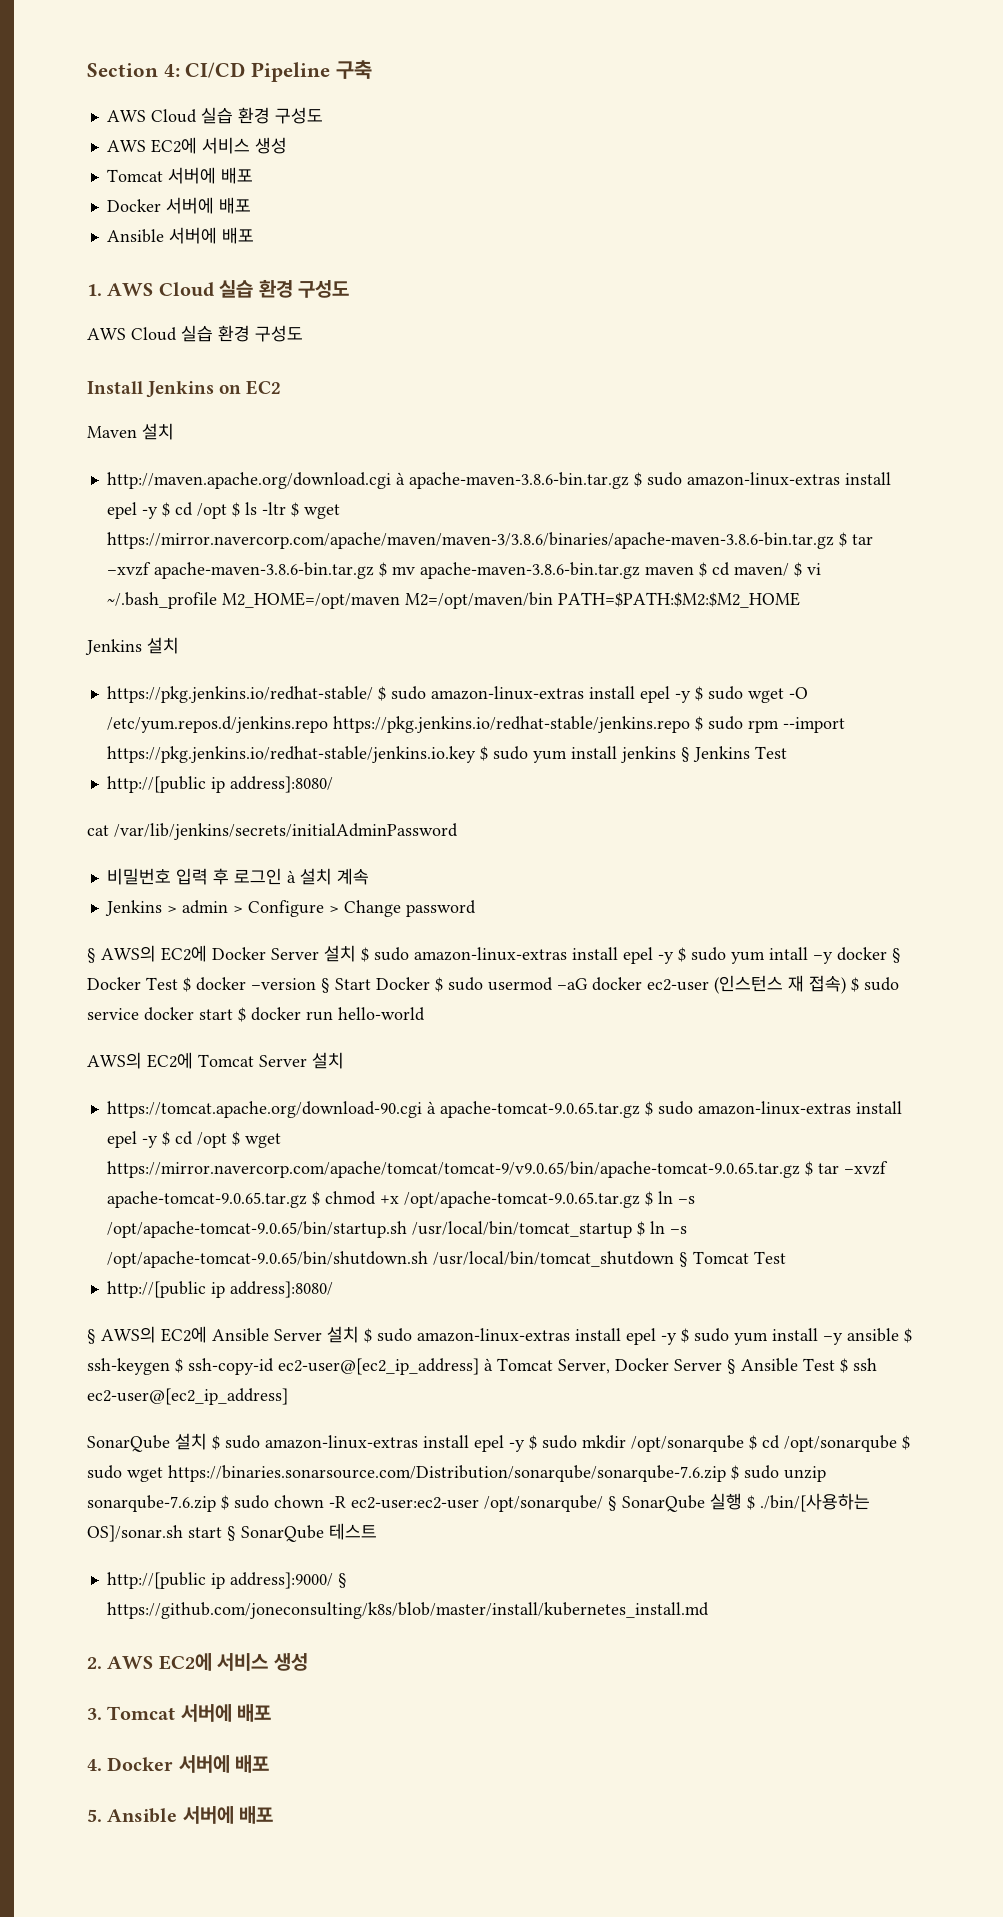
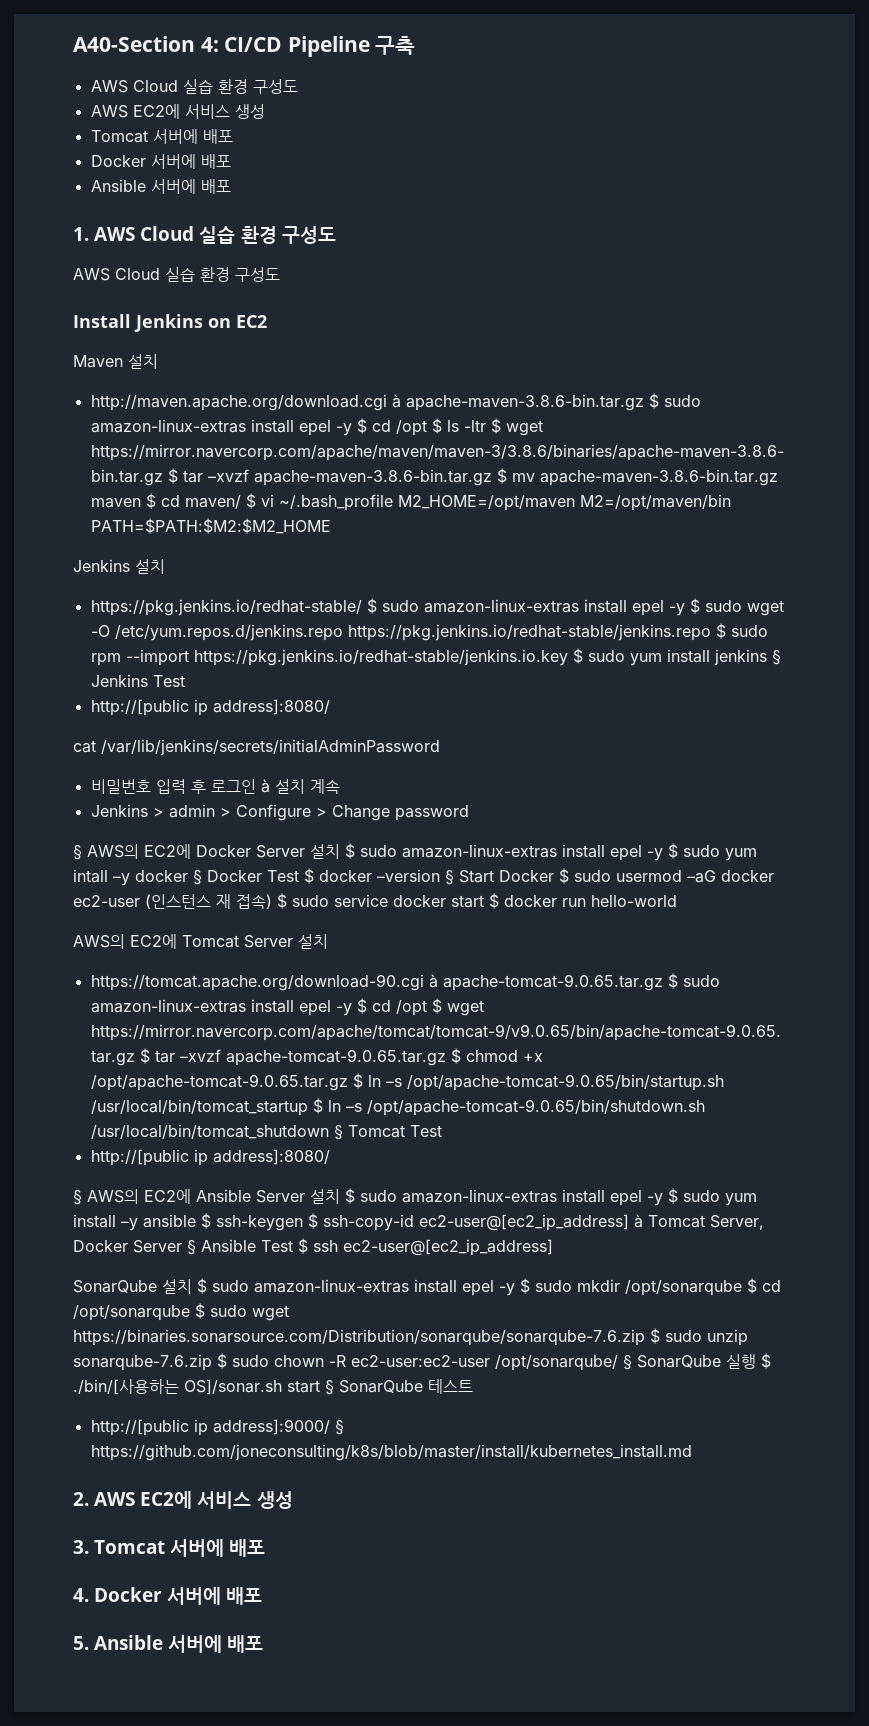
- Section 4: CI/CD Pipeline 구축
+ A40-Section 4: CI/CD Pipeline 구축

